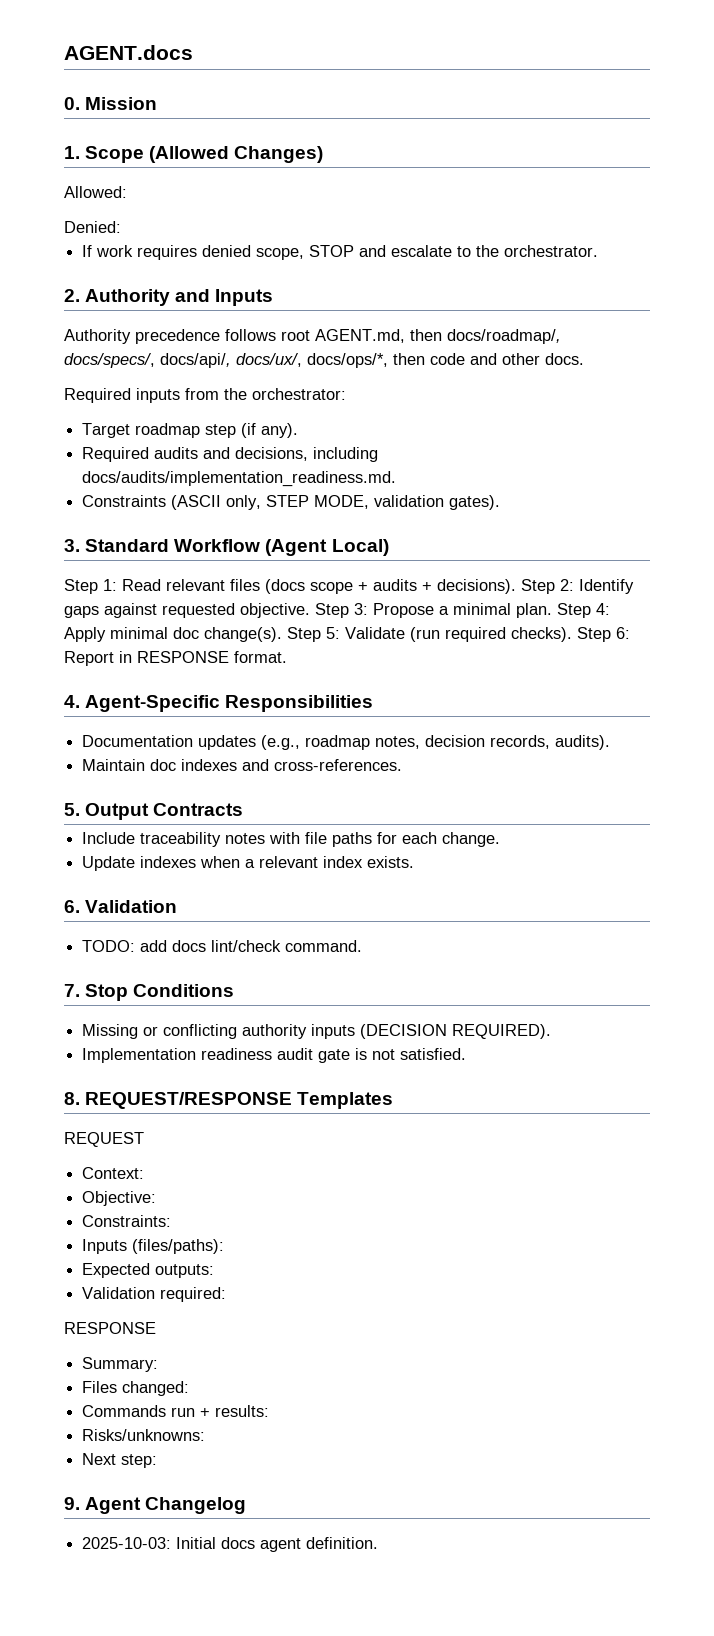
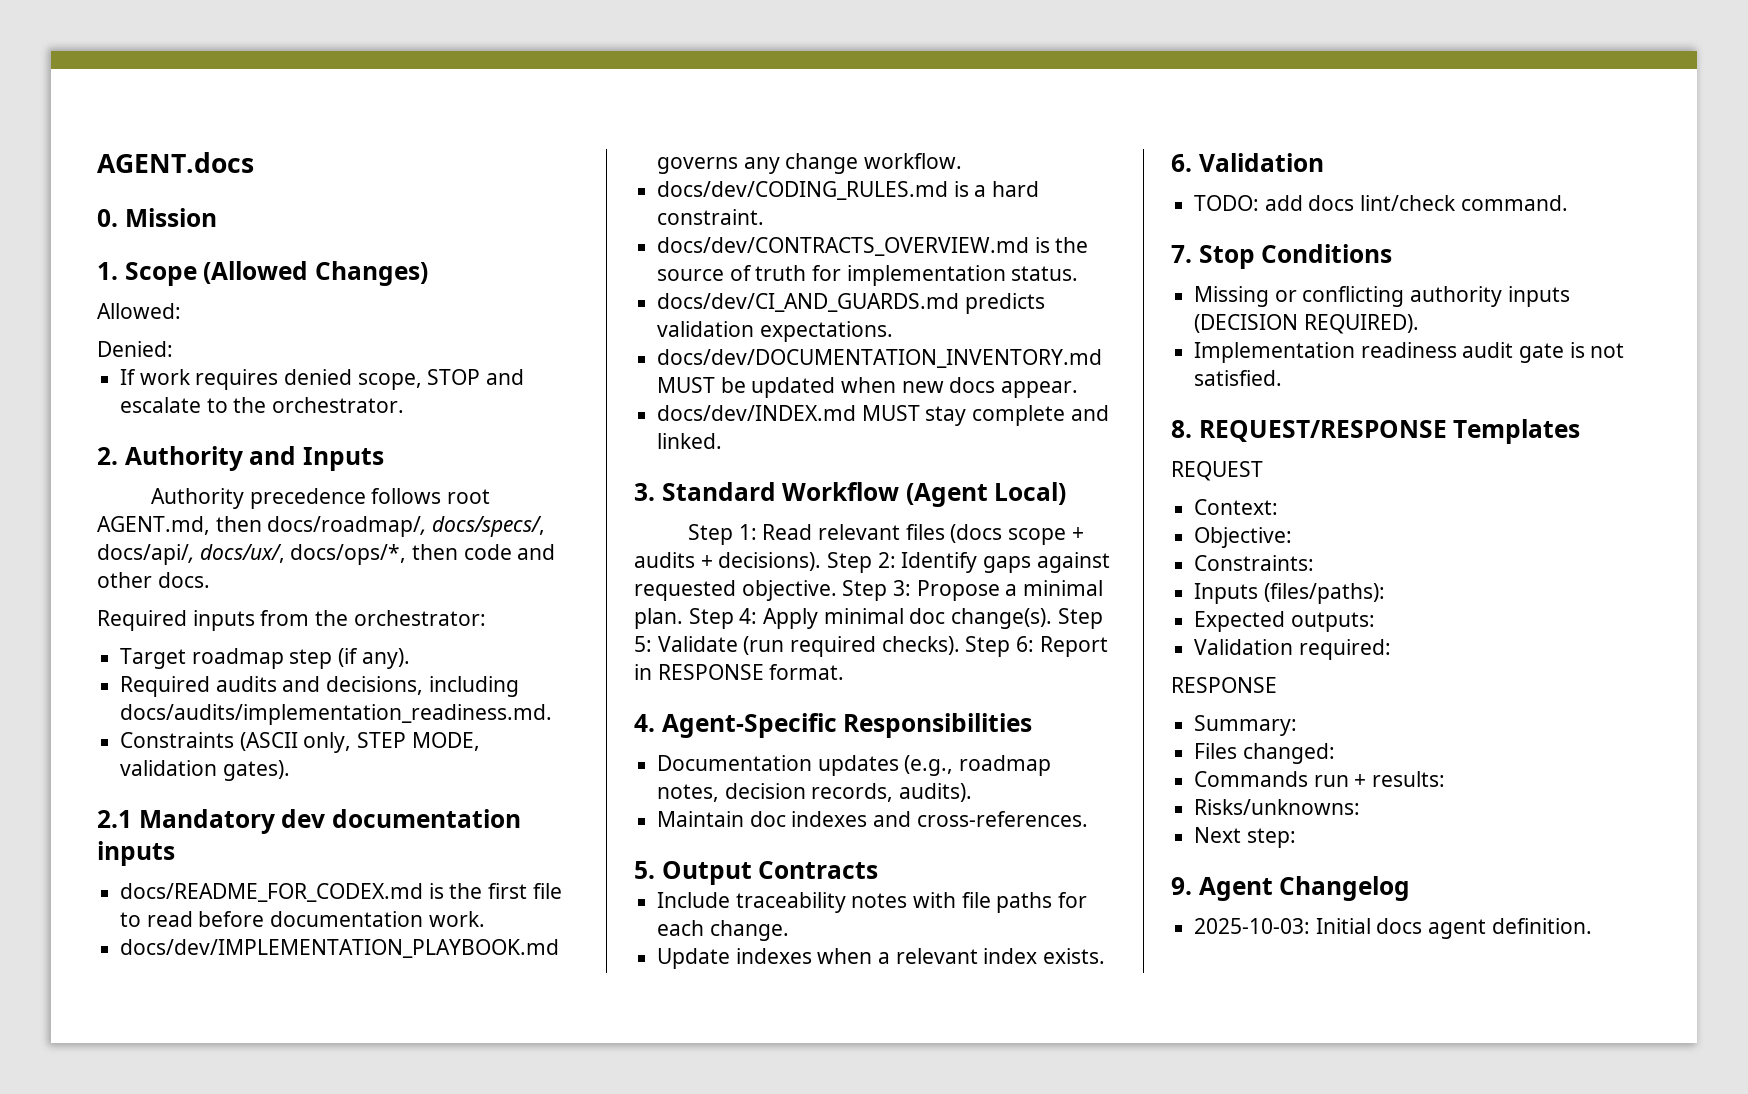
+ 2.1 Mandatory dev documentation inputs
+ docs/README_FOR_CODEX.md is the first file to read before documentation work.
+ docs/dev/IMPLEMENTATION_PLAYBOOK.md governs any change workflow.
+ docs/dev/CODING_RULES.md is a hard constraint.
+ docs/dev/CONTRACTS_OVERVIEW.md is the source of truth for implementation status.
+ docs/dev/CI_AND_GUARDS.md predicts validation expectations.
+ docs/dev/DOCUMENTATION_INVENTORY.md MUST be updated when new docs appear.
+ docs/dev/INDEX.md MUST stay complete and linked.

